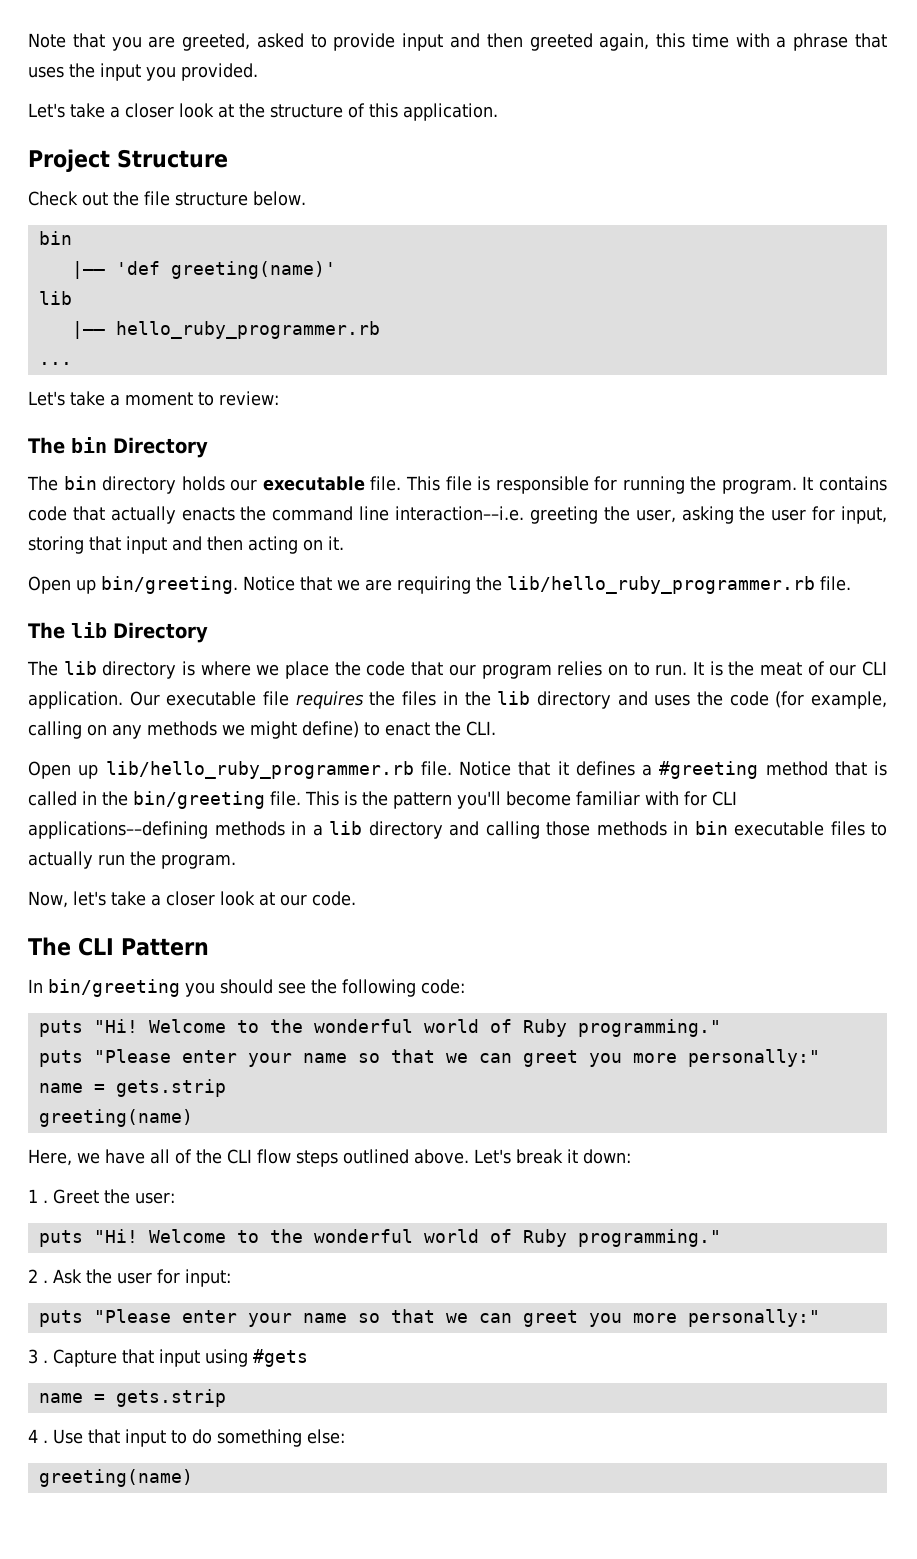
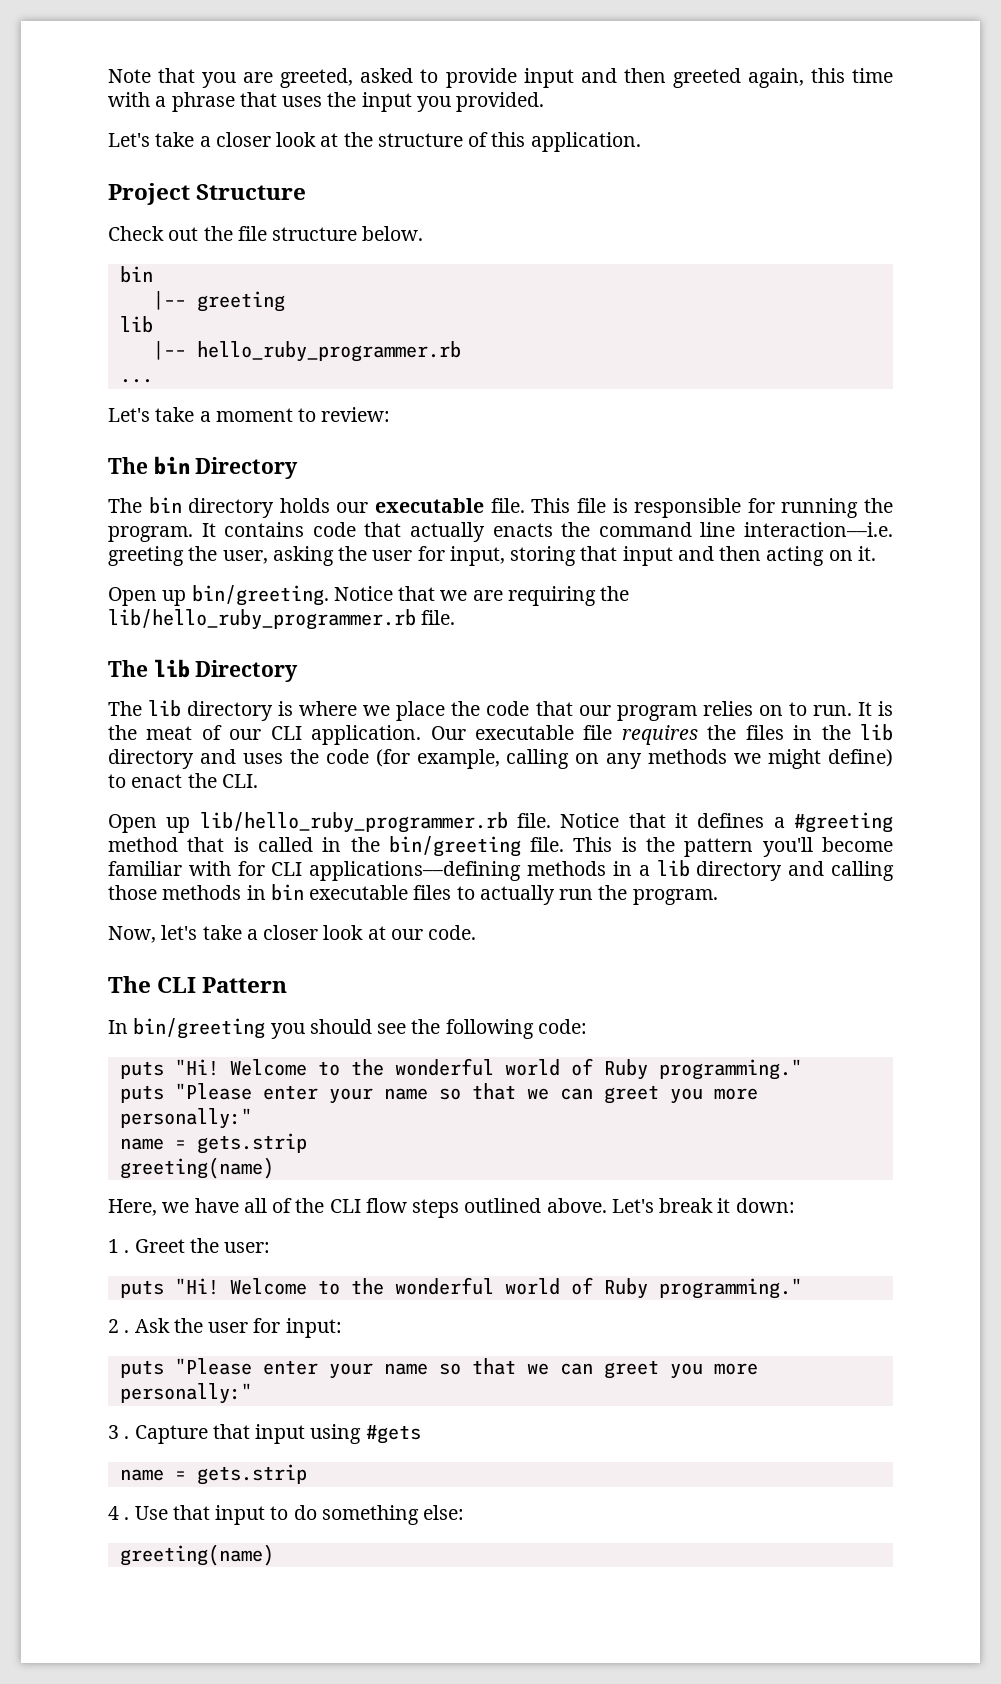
- |–– 'def greeting(name)'
+ |–– greeting

